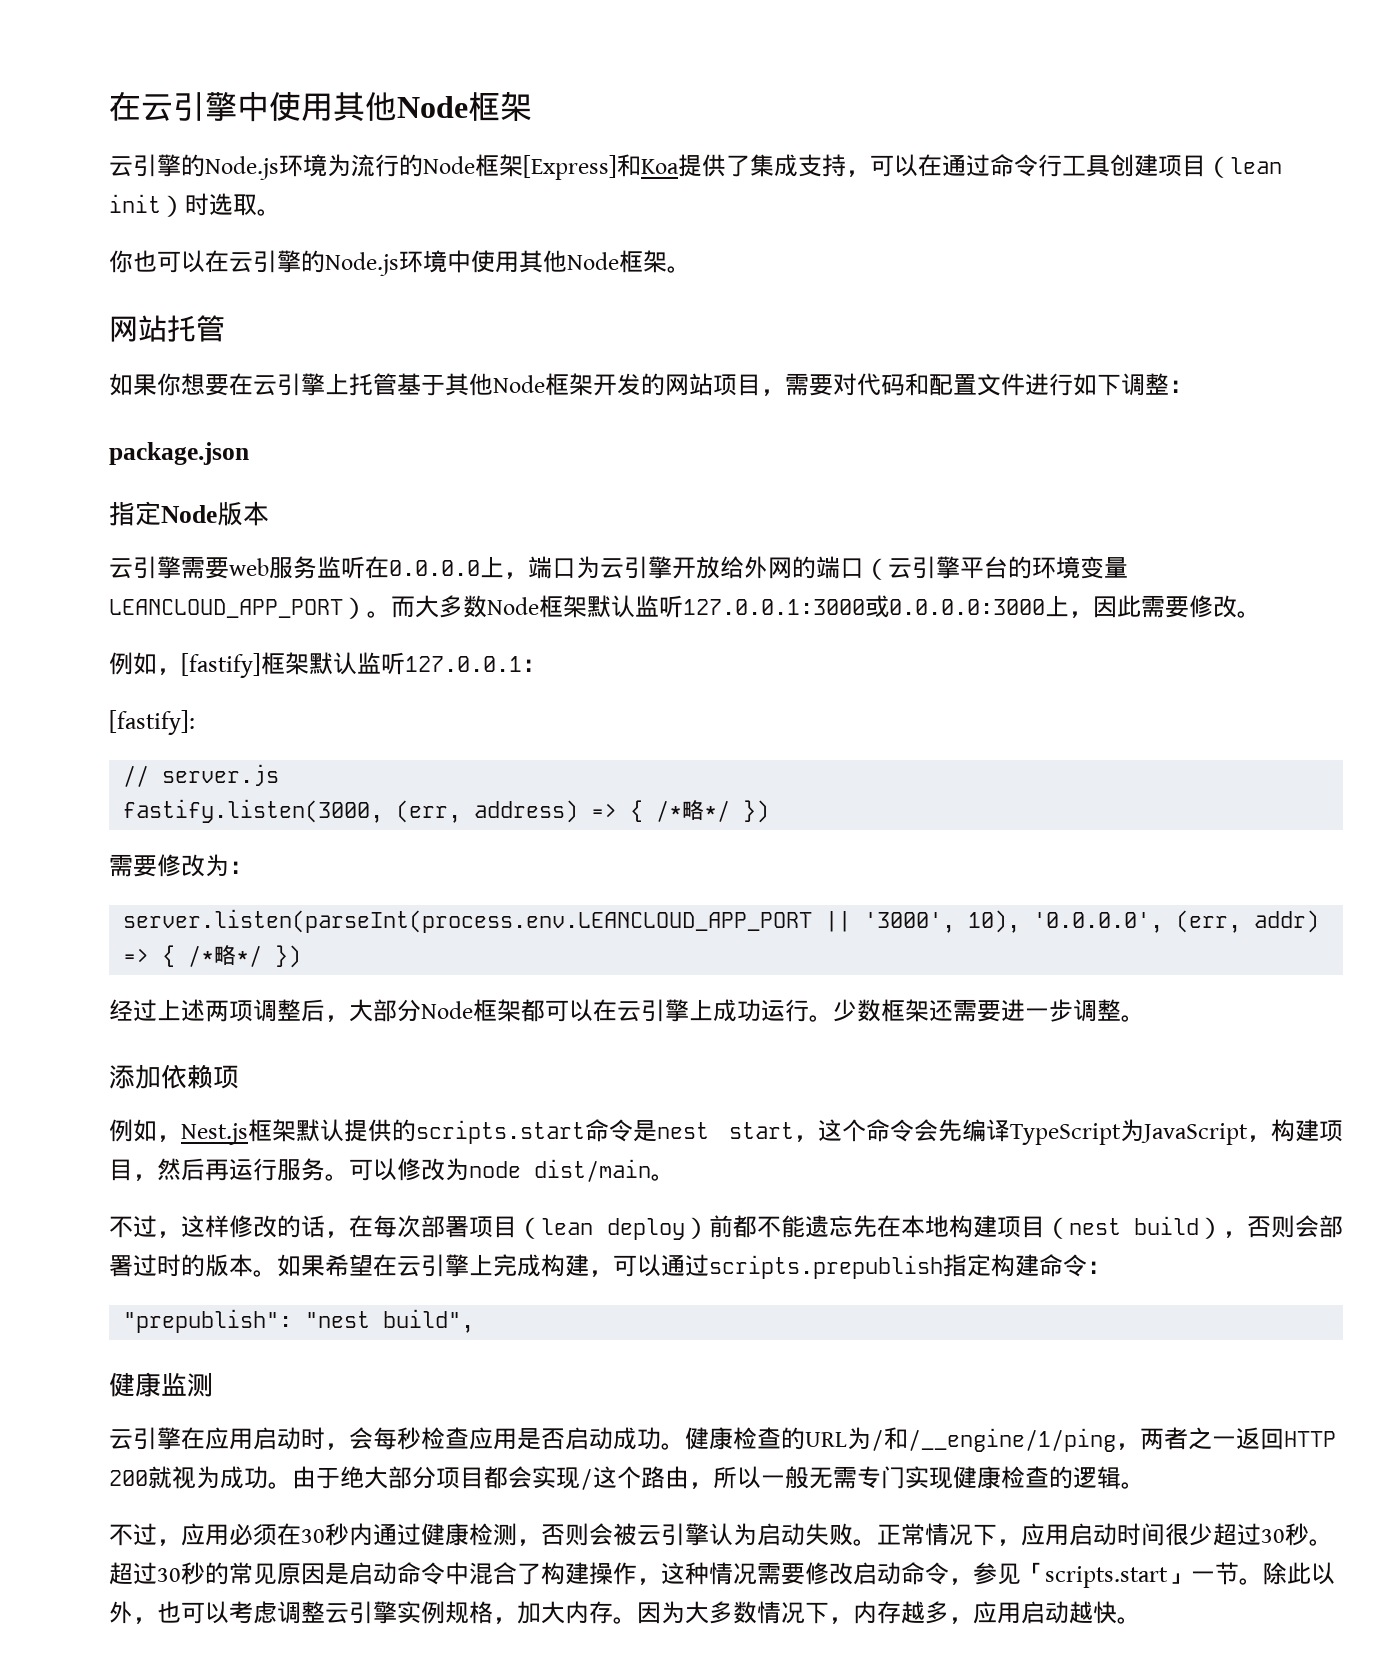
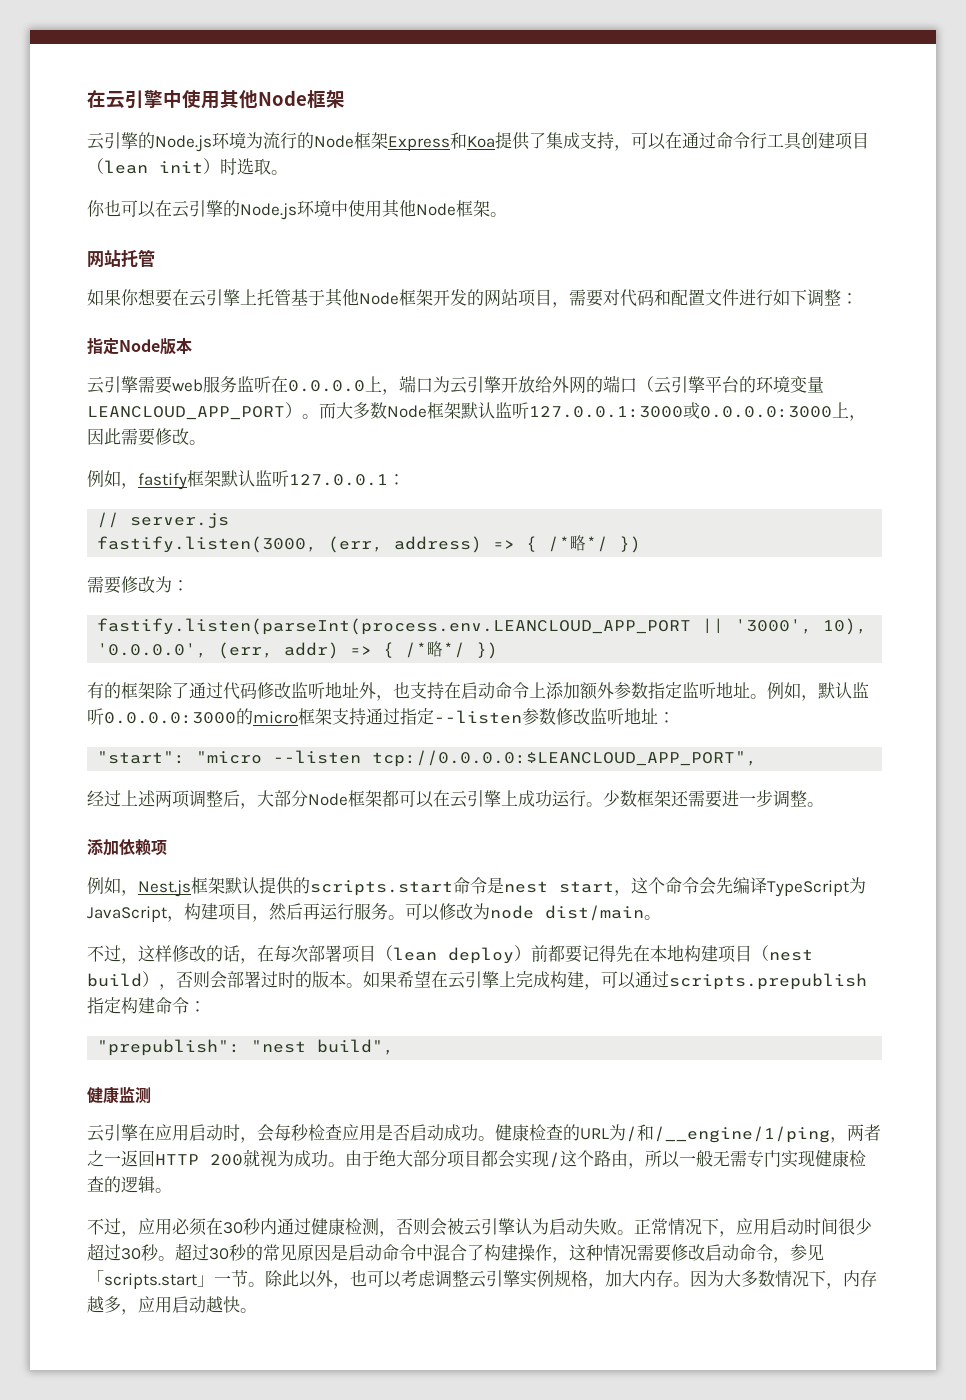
- 云引擎的Node.js环境为流行的Node框架[Express]和Koa提供了集成支持，可以在通过命令行工具创建项目（lean init）时选取。
+ 云引擎的Node.js环境为流行的Node框架Express和Koa提供了集成支持，可以在通过命令行工具创建项目（lean init）时选取。
- package.json
- 例如，[fastify]框架默认监听127.0.0.1：
+ 例如，fastify框架默认监听127.0.0.1：
- [fastify]:
- server.listen(parseInt(process.env.LEANCLOUD_APP_PORT || '3000', 10), '0.0.0.0', (err, addr) => { /*略*/ })
+ fastify.listen(parseInt(process.env.LEANCLOUD_APP_PORT || '3000', 10), '0.0.0.0', (err, addr) => { /*略*/ })
+ 有的框架除了通过代码修改监听地址外，也支持在启动命令上添加额外参数指定监听地址。例如，默认监听0.0.0.0:3000的micro框架支持通过指定--listen参数修改监听地址：
+ "start": "micro --listen tcp://0.0.0.0:$LEANCLOUD_APP_PORT",
- 不过，这样修改的话，在每次部署项目（lean deploy）前都不能遗忘先在本地构建项目（nest build），否则会部署过时的版本。
+ 不过，这样修改的话，在每次部署项目（lean deploy）前都要记得先在本地构建项目（nest build），否则会部署过时的版本。

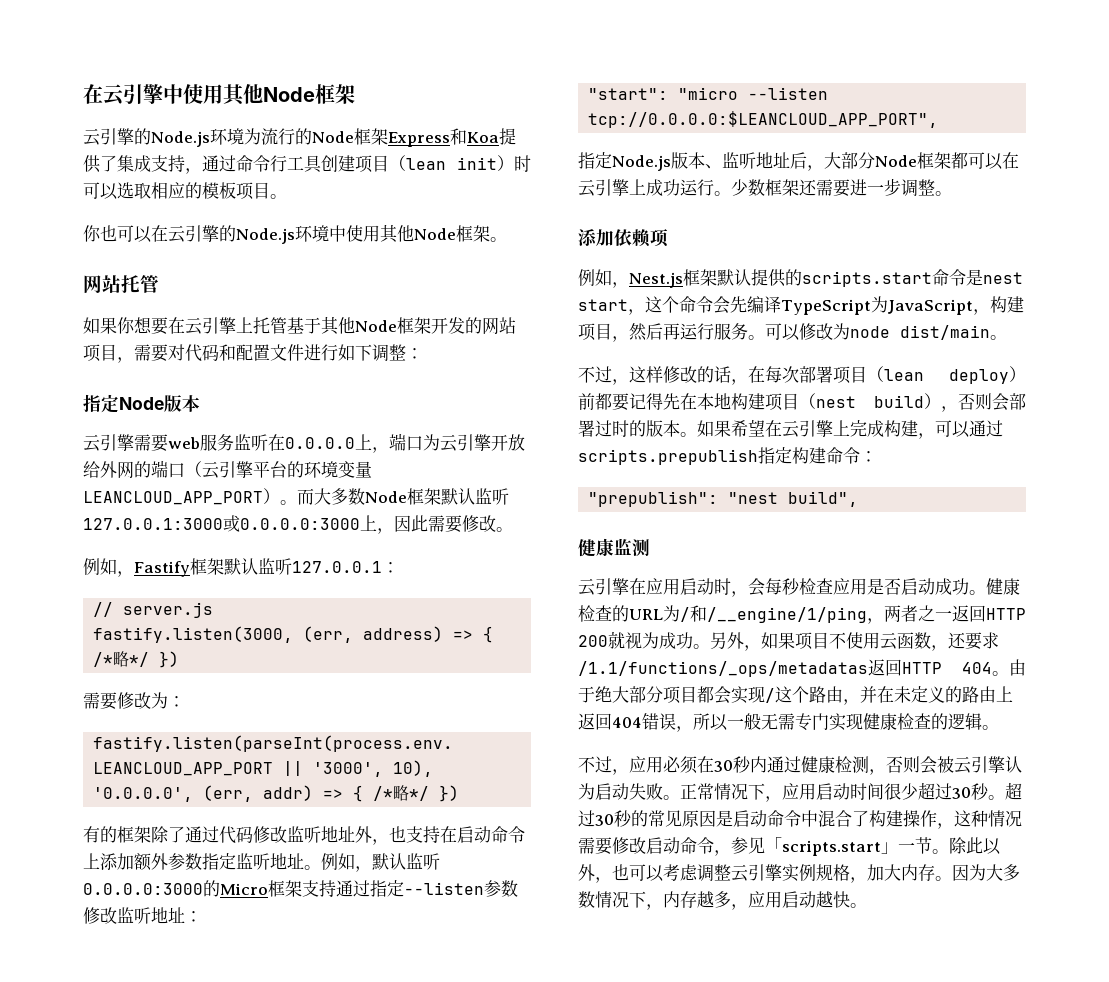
- 云引擎的Node.js环境为流行的Node框架Express和Koa提供了集成支持，可以在通过命令行工具创建项目（lean init）时选取。
+ 云引擎的Node.js环境为流行的Node框架Express和Koa提供了集成支持，通过命令行工具创建项目（lean init）时可以选取相应的模板项目。
- 例如，fastify框架默认监听127.0.0.1：
+ 例如，Fastify框架默认监听127.0.0.1：
- 例如，默认监听0.0.0.0:3000的micro框架支持通过指定--listen参数修改监听地址：
+ 例如，默认监听0.0.0.0:3000的Micro框架支持通过指定--listen参数修改监听地址：
- 经过上述两项调整后，大部分Node框架都可以在云引擎上成功运行。
+ 指定Node.js版本、监听地址后，大部分Node框架都可以在云引擎上成功运行。
+ 另外，如果项目不使用云函数，还要求/1.1/functions/_ops/metadatas返回HTTP 404。
- 由于绝大部分项目都会实现/这个路由，所以一般无需专门实现健康检查的逻辑。
+ 由于绝大部分项目都会实现/这个路由，并在未定义的路由上返回404错误，所以一般无需专门实现健康检查的逻辑。

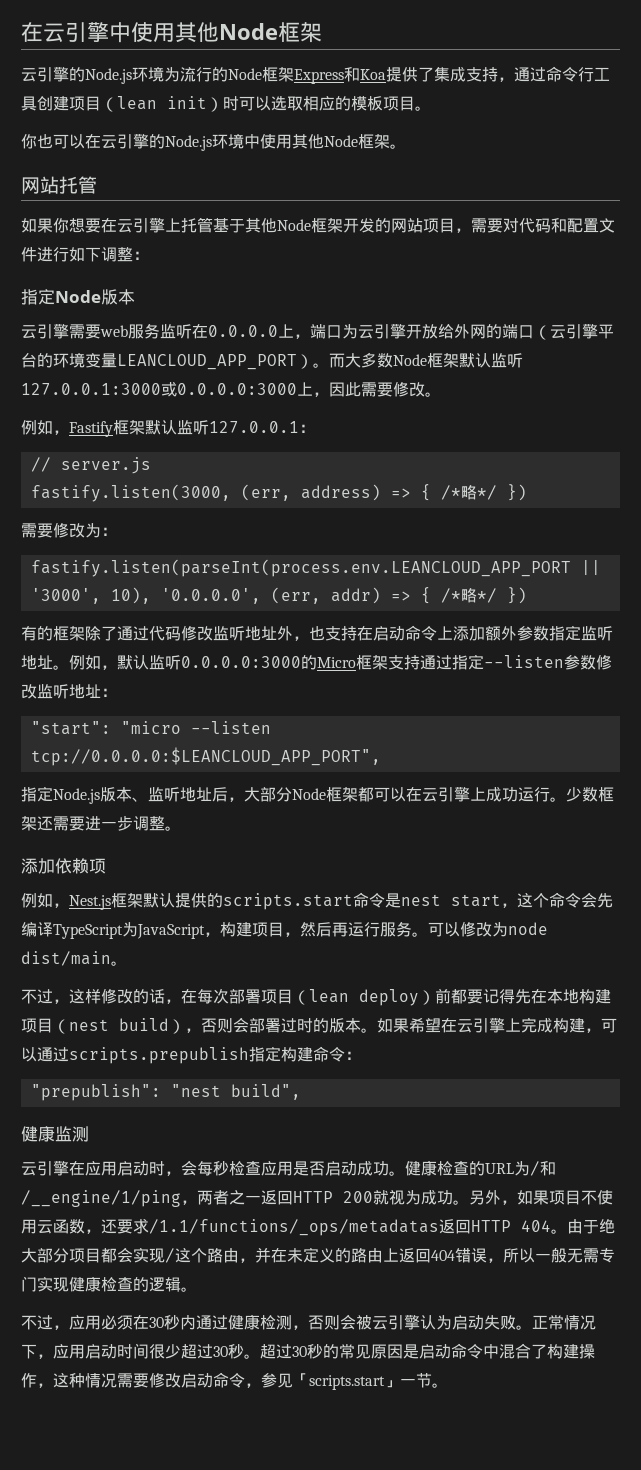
- 除此以外，也可以考虑调整云引擎实例规格，加大内存。因为大多数情况下，内存越多，应用启动越快。

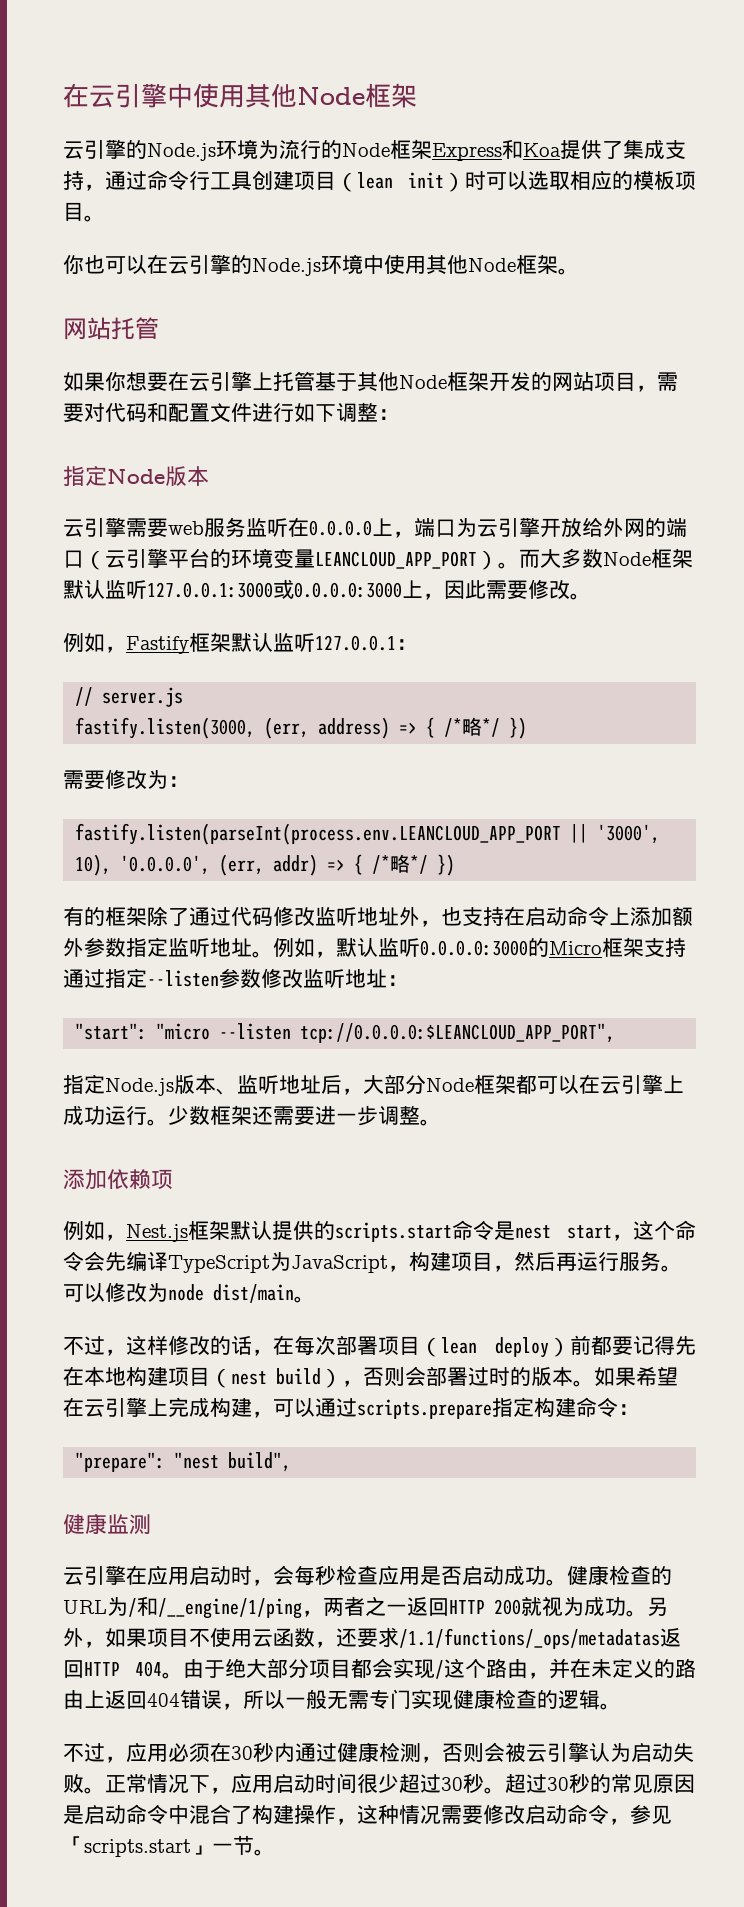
- 如果希望在云引擎上完成构建，可以通过scripts.prepublish指定构建命令：
+ 如果希望在云引擎上完成构建，可以通过scripts.prepare指定构建命令：
- "prepublish": "nest build",
+ "prepare": "nest build",

